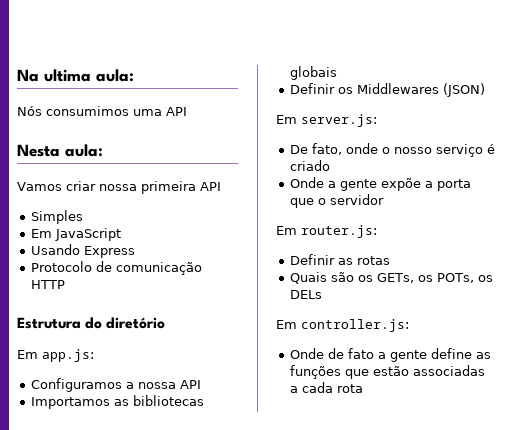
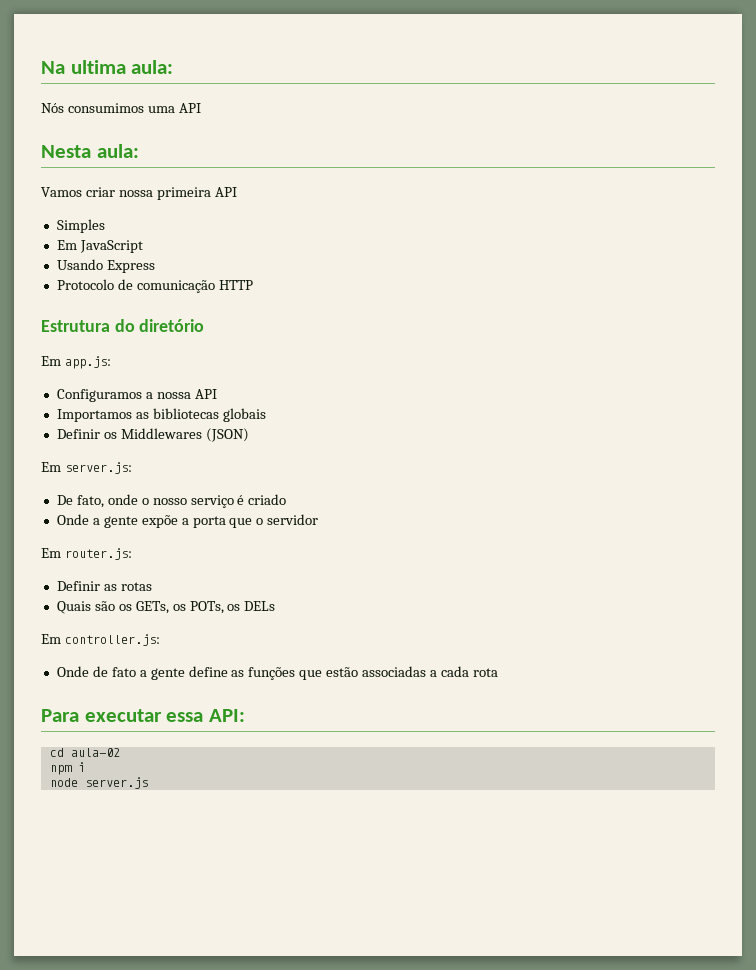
+ Para executar essa API:
+ cd aula-02
+ npm i
+ node server.js

